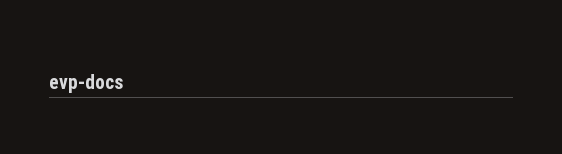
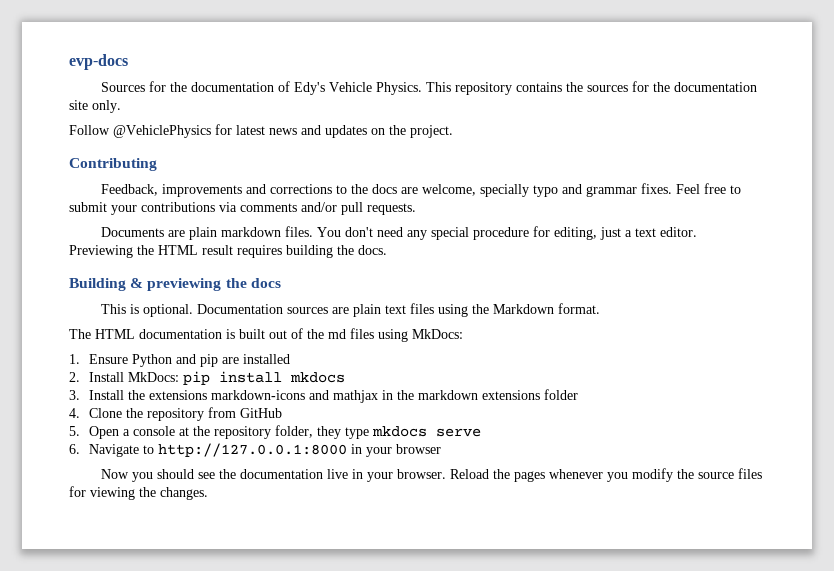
+ Sources for the documentation of Edy's Vehicle Physics. This repository contains the sources for the documentation site only.
+ Follow @VehiclePhysics for latest news and updates on the project.
+ Contributing
+ Feedback, improvements and corrections to the docs are welcome, specially typo and grammar fixes. Feel free to submit your contributions via comments and/or pull requests.
+ Documents are plain markdown files. You don't need any special procedure for editing, just a text editor. Previewing the HTML result requires building the docs.
+ Building & previewing the docs
+ This is optional. Documentation sources are plain text files using the Markdown format.
+ The HTML documentation is built out of the md files using MkDocs:
+ 1. Ensure Python and pip are installed
+ 2. Install MkDocs: pip install mkdocs
+ 3. Install the extensions markdown-icons and mathjax in the markdown extensions folder
+ 4. Clone the repository from GitHub
+ 5. Open a console at the repository folder, they type mkdocs serve
+ 6. Navigate to http://127.0.0.1:8000 in your browser
+ Now you should see the documentation live in your browser. Reload the pages whenever you modify the source files for viewing the changes.

